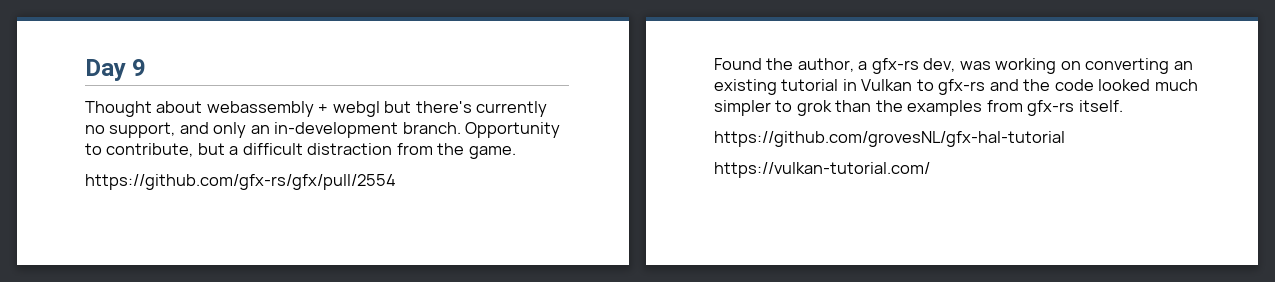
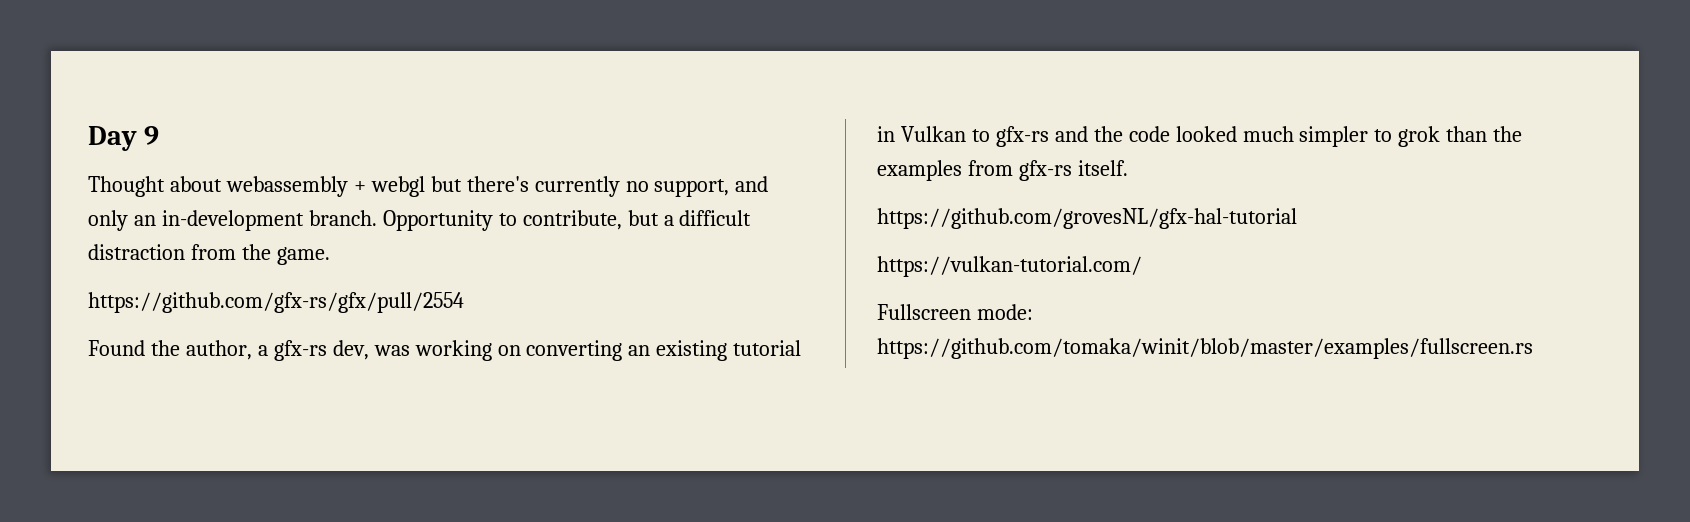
+ Fullscreen mode: https://github.com/tomaka/winit/blob/master/examples/fullscreen.rs

